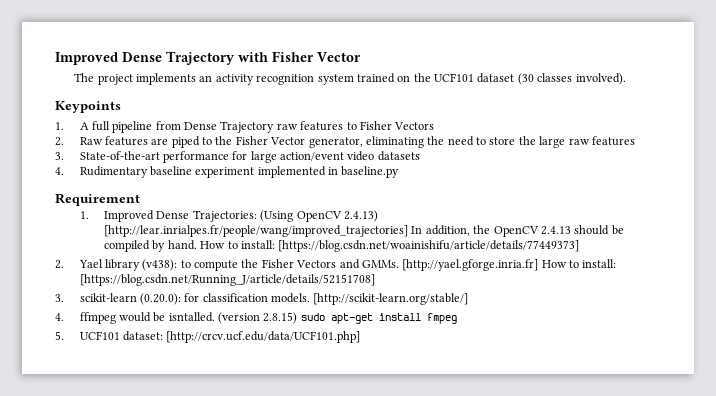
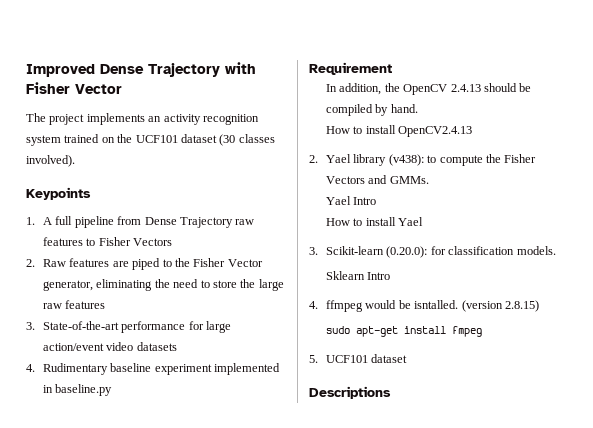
- 1. Improved Dense Trajectories: (Using OpenCV 2.4.13) [http://lear.inrialpes.fr/people/wang/improved_trajectories] In addition, the OpenCV 2.4.13 should be compiled by hand. How to install: [https://blog.csdn.net/woainishifu/article/details/77449373]
+ In addition, the OpenCV 2.4.13 should be compiled by hand.
+ How to install OpenCV2.4.13
- 2. Yael library (v438): to compute the Fisher Vectors and GMMs. [http://yael.gforge.inria.fr] How to install: [https://blog.csdn.net/Running_J/article/details/52151708]
- 3. scikit-learn (0.20.0): for classification models. [http://scikit-learn.org/stable/]
+ 2. Yael library (v438): to compute the Fisher Vectors and GMMs.
+ Yael Intro
+ How to install Yael
+ 3. Scikit-learn (0.20.0): for classification models.
+ Sklearn Intro
- (version 2.8.15) sudo apt-get install fmpeg
+ (version 2.8.15)
+ sudo apt-get install fmpeg
- 5. UCF101 dataset: [http://crcv.ucf.edu/data/UCF101.php]
+ 5. UCF101 dataset
+ Descriptions

